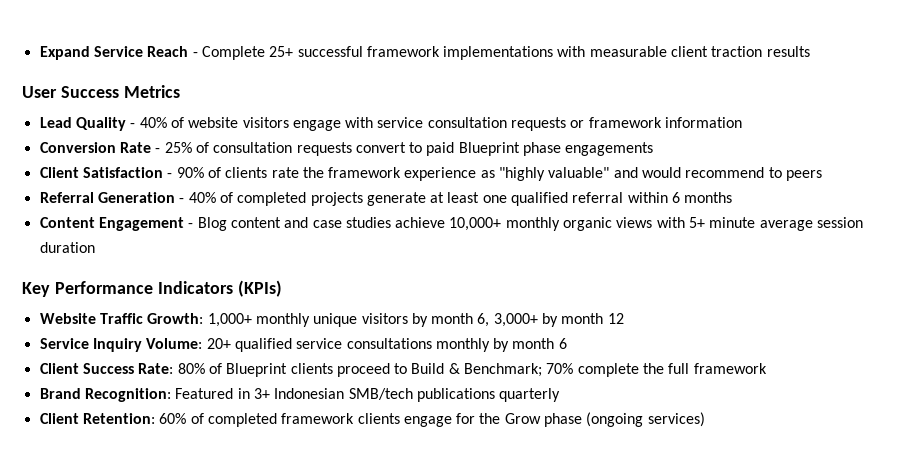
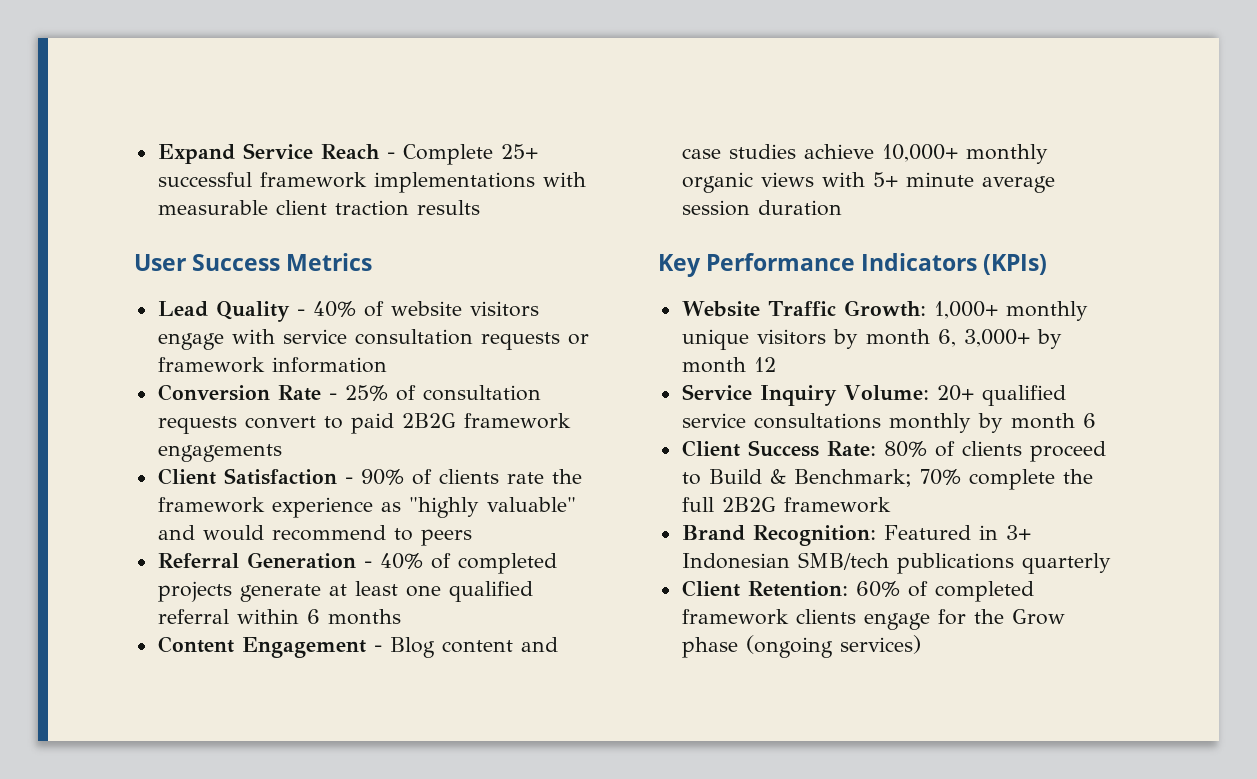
- Conversion Rate - 25% of consultation requests convert to paid Blueprint phase engagements
+ Conversion Rate - 25% of consultation requests convert to paid 2B2G framework engagements
- Client Success Rate: 80% of Blueprint clients proceed to Build & Benchmark; 70% complete the full framework
+ Client Success Rate: 80% of clients proceed to Build & Benchmark; 70% complete the full 2B2G framework

